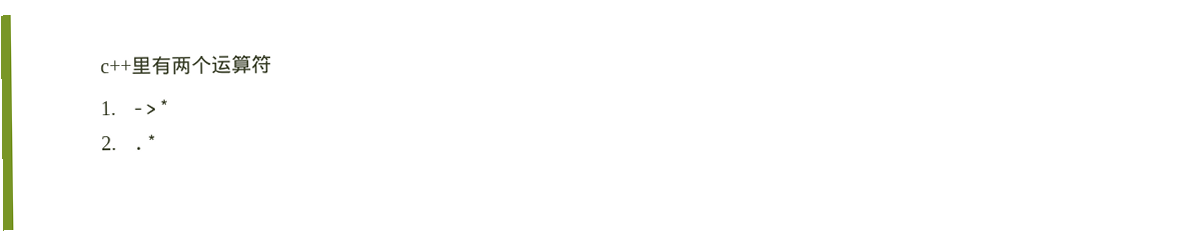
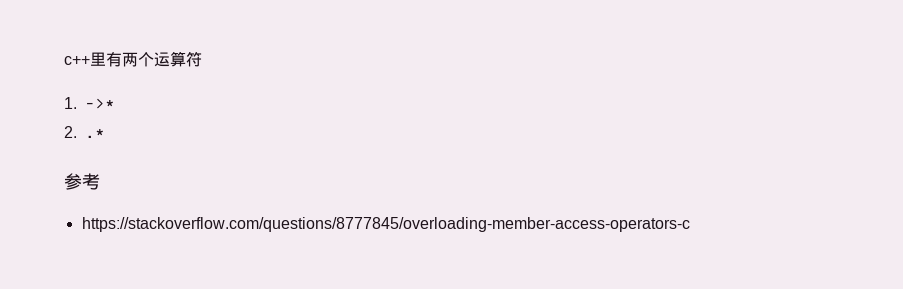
+ 参考
+ https://stackoverflow.com/questions/8777845/overloading-member-access-operators-c

